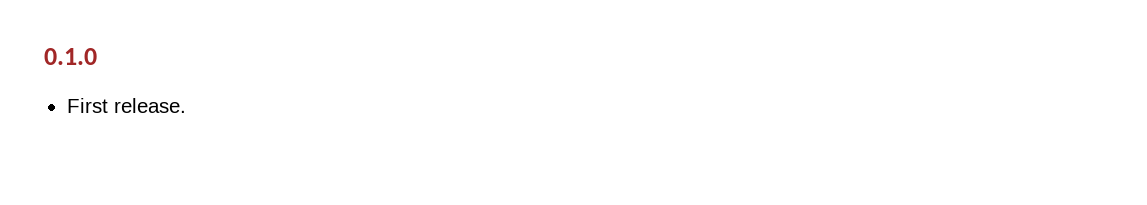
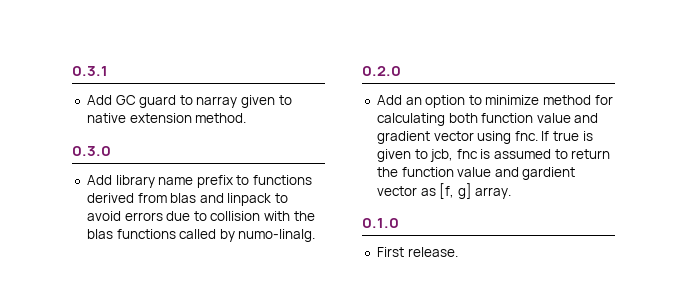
+ 0.3.1
+ Add GC guard to narray given to native extension method.
+ 0.3.0
+ Add library name prefix to functions derived from blas and linpack to avoid errors due to collision with the blas functions called by numo-linalg.
+ 0.2.0
+ Add an option to minimize method for calculating both function value and gradient vector using fnc. If true is given to jcb, fnc is assumed to return the function value and gardient vector as [f, g] array.

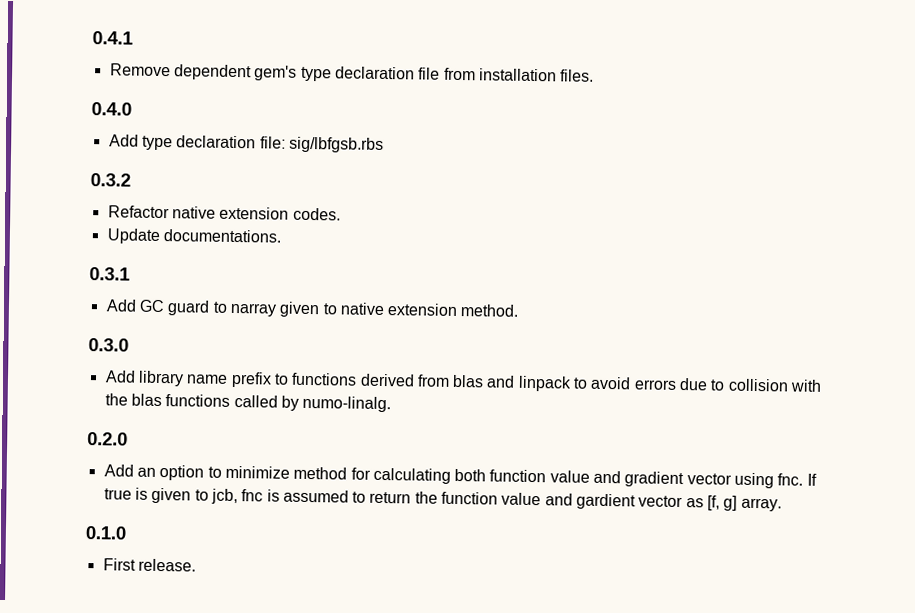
+ 0.4.1
+ Remove dependent gem's type declaration file from installation files.
+ 0.4.0
+ Add type declaration file: sig/lbfgsb.rbs
+ 0.3.2
+ Refactor native extension codes.
+ Update documentations.

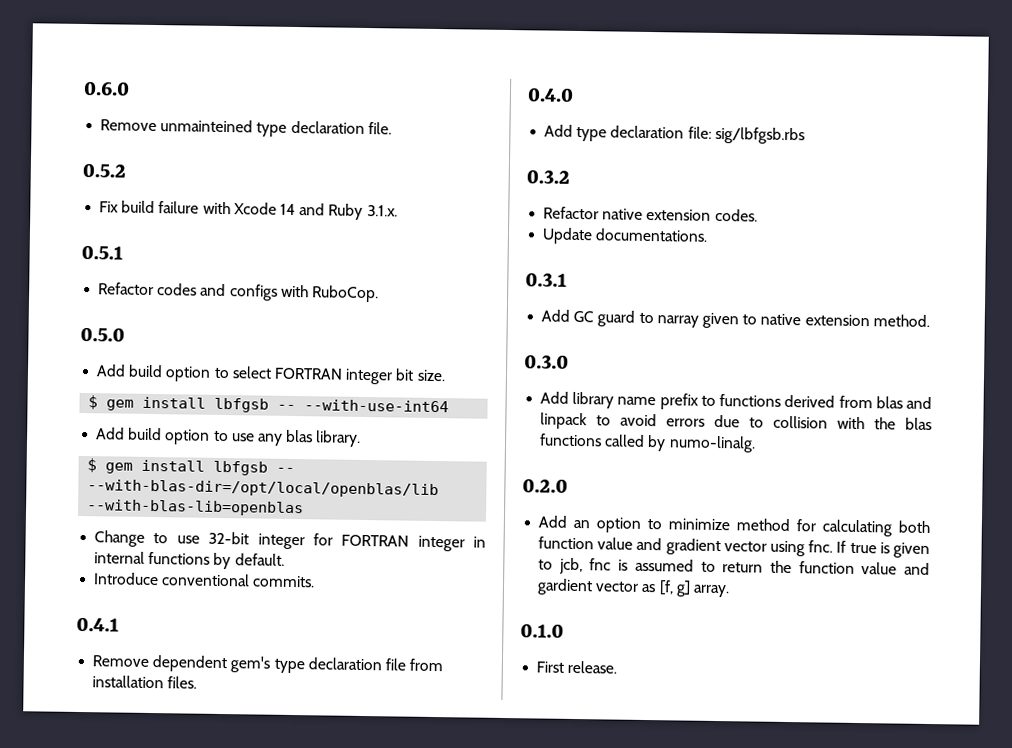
+ 0.6.0
+ Remove unmainteined type declaration file.
+ 0.5.2
+ Fix build failure with Xcode 14 and Ruby 3.1.x.
+ 0.5.1
+ Refactor codes and configs with RuboCop.
+ 0.5.0
+ Add build option to select FORTRAN integer bit size.
+ $ gem install lbfgsb -- --with-use-int64
+ Add build option to use any blas library.
+ $ gem install lbfgsb -- --with-blas-dir=/opt/local/openblas/lib --with-blas-lib=openblas
+ Change to use 32-bit integer for FORTRAN integer in internal functions by default.
+ Introduce conventional commits.

